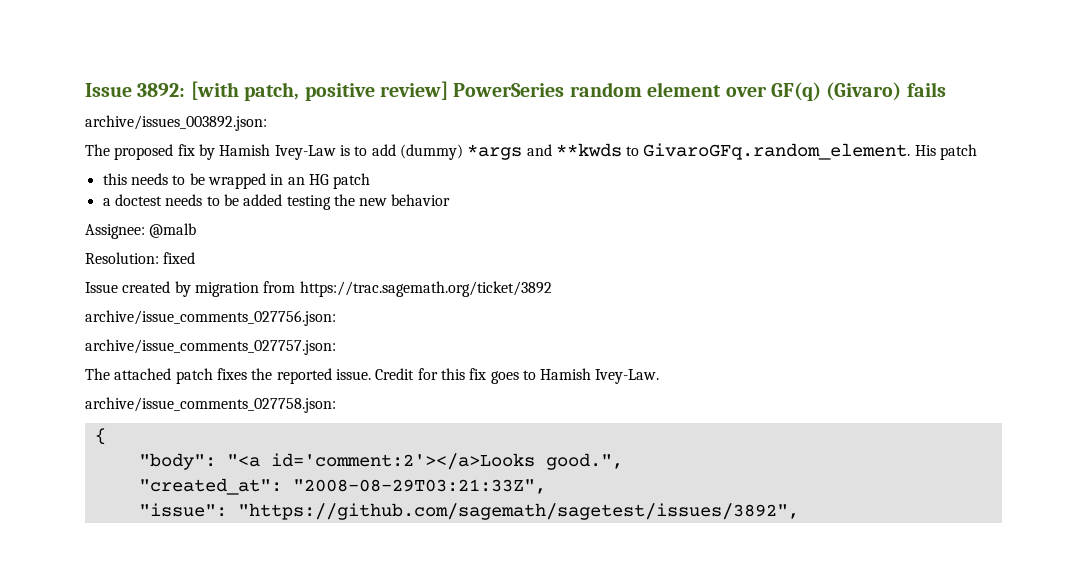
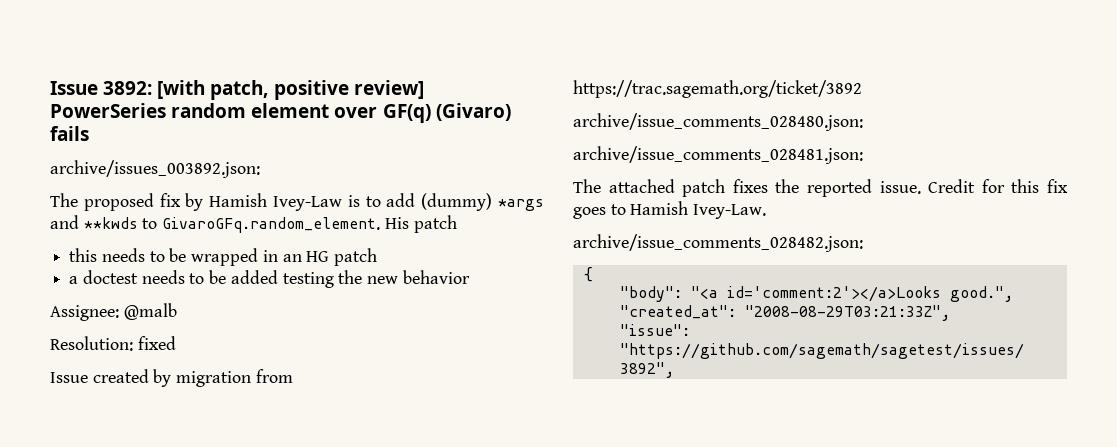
- archive/issue_comments_027756.json:
- archive/issue_comments_027757.json:
+ archive/issue_comments_028480.json:
+ archive/issue_comments_028481.json:
- archive/issue_comments_027758.json:
+ archive/issue_comments_028482.json:

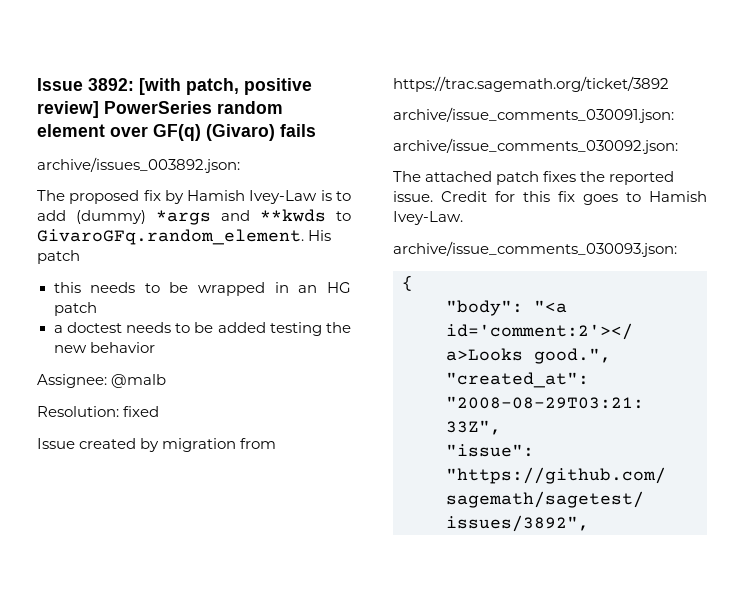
- archive/issue_comments_028480.json:
- archive/issue_comments_028481.json:
+ archive/issue_comments_030091.json:
+ archive/issue_comments_030092.json:
- archive/issue_comments_028482.json:
+ archive/issue_comments_030093.json:

